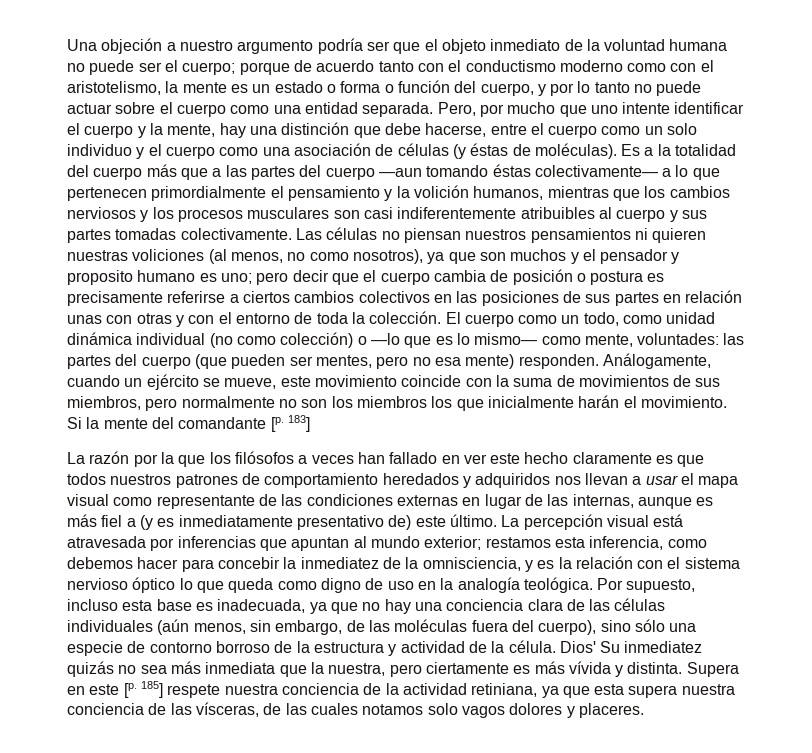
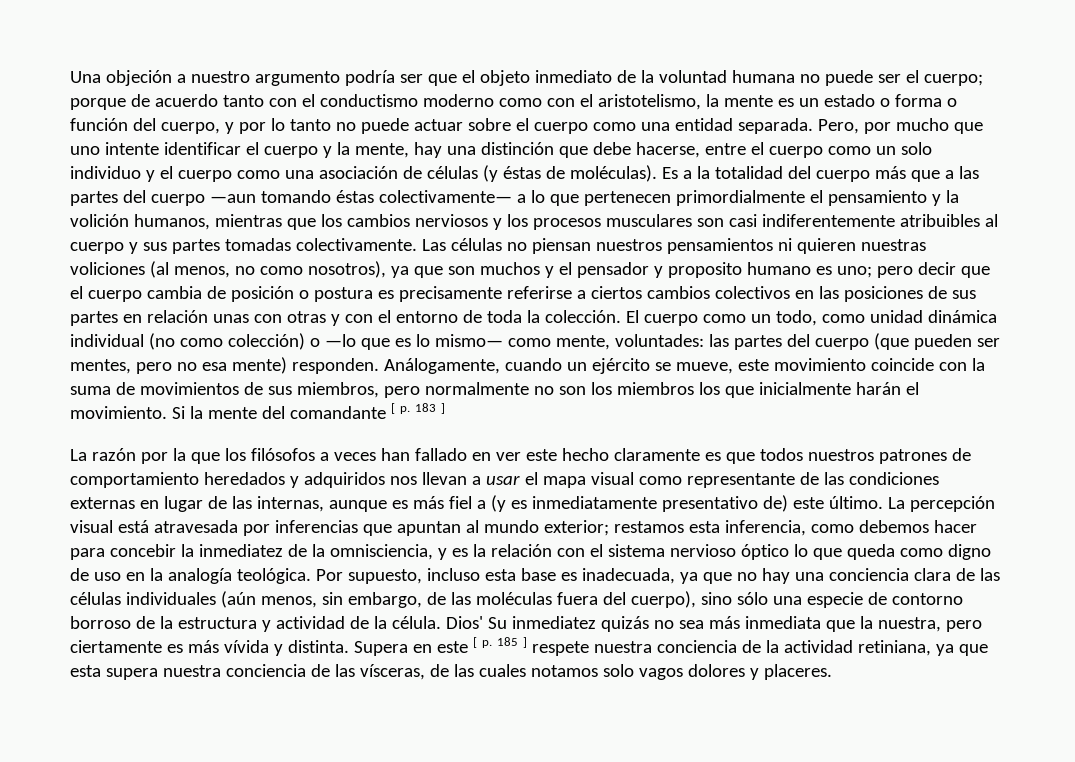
- Si la mente del comandante [p. 183]
+ Si la mente del comandante [ p. 183 ]
- Supera en este [p. 185] respete nuestra conciencia de la actividad retiniana, ya que esta supera nuestra conciencia de las vísceras, de las cuales notamos solo vagos dolores y placeres.
+ Supera en este [ p. 185 ] respete nuestra conciencia de la actividad retiniana, ya que esta supera nuestra conciencia de las vísceras, de las cuales notamos solo vagos dolores y placeres.

